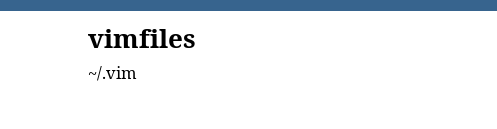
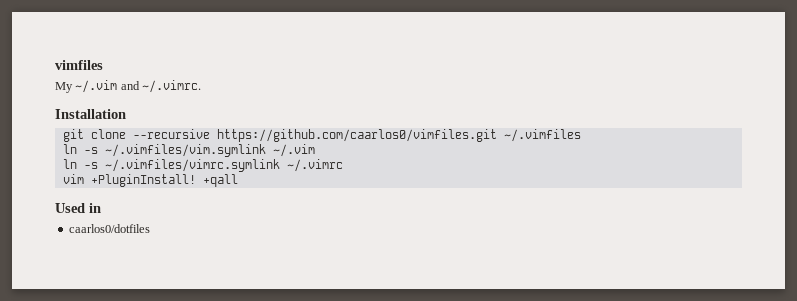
- ~/.vim
+ My ~/.vim and ~/.vimrc.
+ Installation
+ git clone --recursive https://github.com/caarlos0/vimfiles.git ~/.vimfiles
+ ln -s ~/.vimfiles/vim.symlink ~/.vim
+ ln -s ~/.vimfiles/vimrc.symlink ~/.vimrc
+ vim +PluginInstall! +qall
+ Used in
+ caarlos0/dotfiles

